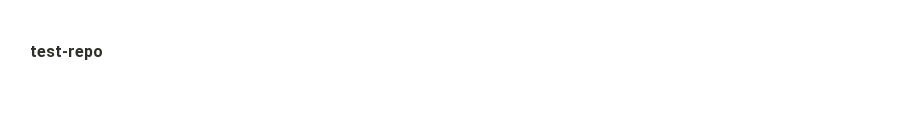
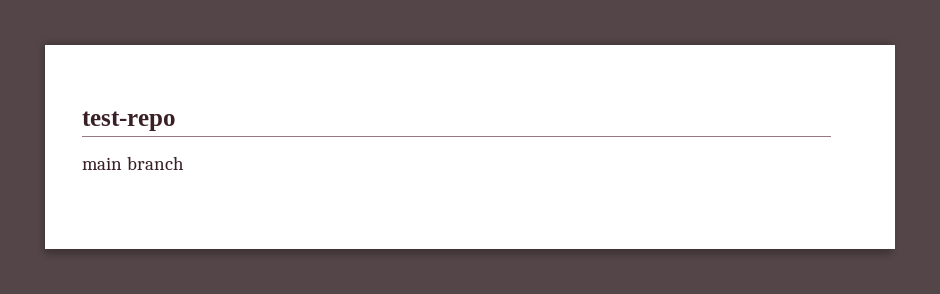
+ main branch

